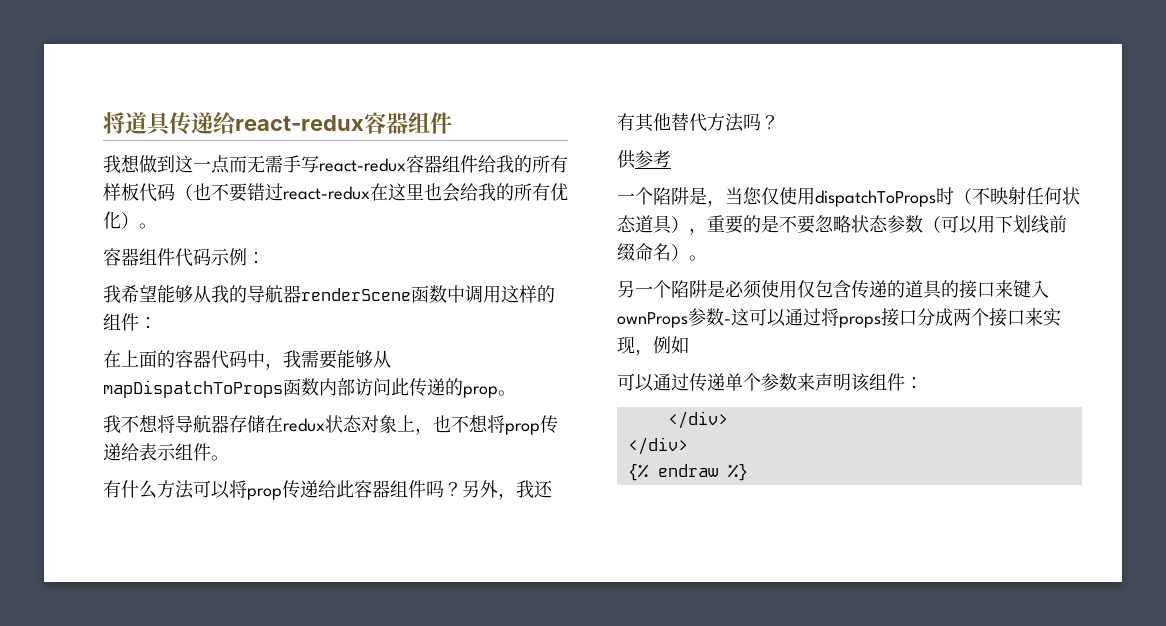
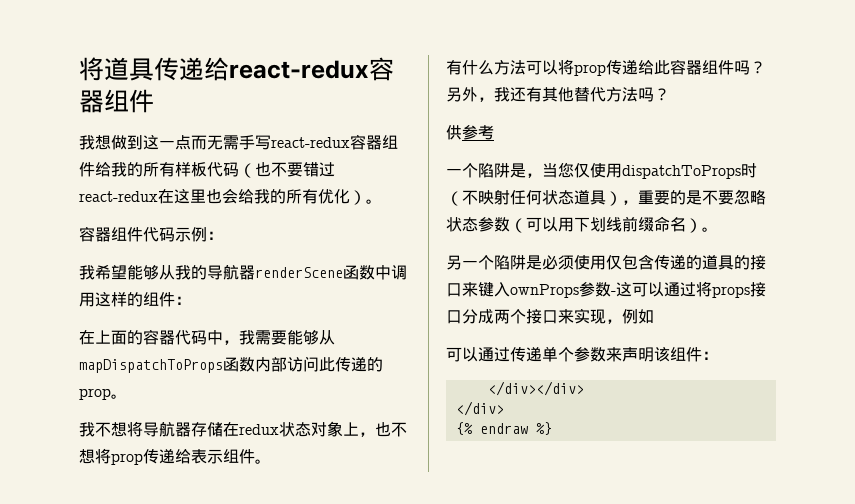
  可以通过传递单个参数来声明该组件：
- </div>
+ </div></div>

